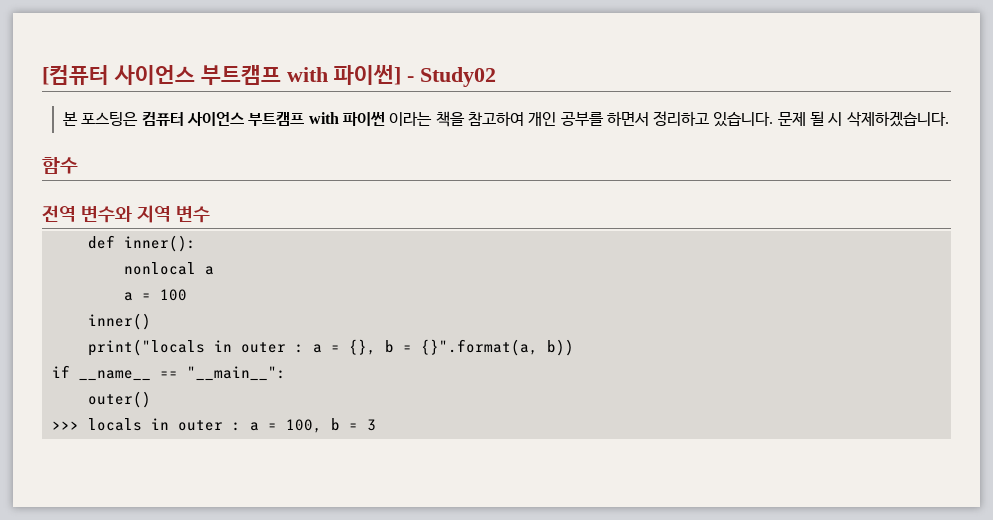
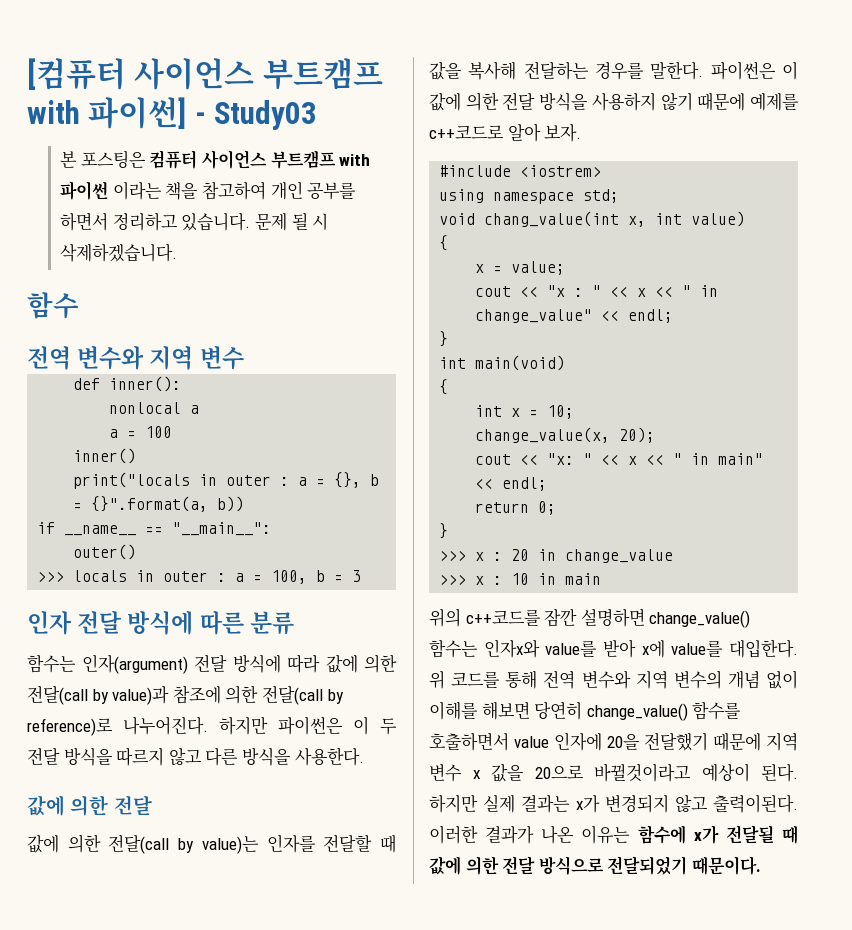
- [컴퓨터 사이언스 부트캠프 with 파이썬] - Study02
+ [컴퓨터 사이언스 부트캠프 with 파이썬] - Study03
+ 인자 전달 방식에 따른 분류
+ 함수는 인자(argument) 전달 방식에 따라 값에 의한 전달(call by value)과 참조에 의한 전달(call by reference)로 나누어진다. 하지만 파이썬은 이 두 전달 방식을 따르지 않고 다른 방식을 사용한다.
+ 값에 의한 전달
+ 값에 의한 전달(call by value)는 인자를 전달할 때 값을 복사해 전달하는 경우를 말한다. 파이썬은 이 값에 의한 전달 방식을 사용하지 않기 때문에 예제를 c++코드로 알아 보자.
+ #include <iostrem>
+ using namespace std;
+ void chang_value(int x, int value)
+ {
+ x = value;
+ cout << "x : " << x << " in change_value" << endl;
+ }
+ int main(void)
+ {
+ int x = 10;
+ change_value(x, 20);
+ cout << "x: " << x << " in main" << endl;
+ return 0;
+ }
+ >>> x : 20 in change_value
+ >>> x : 10 in main
+ 위의 c++코드를 잠깐 설명하면 change_value() 함수는 인자x와 value를 받아 x에 value를 대입한다. 위 코드를 통해 전역 변수와 지역 변수의 개념 없이 이해를 해보면 당연히 change_value() 함수를 호출하면서 value 인자에 20을 전달했기 때문에 지역 변수 x 값을 20으로 바뀔것이라고 예상이 된다. 하지만 실제 결과는 x가 변경되지 않고 출력이된다. 이러한 결과가 나온 이유는 함수에 x가 전달될 때 값에 의한 전달 방식으로 전달되었기 때문이다.

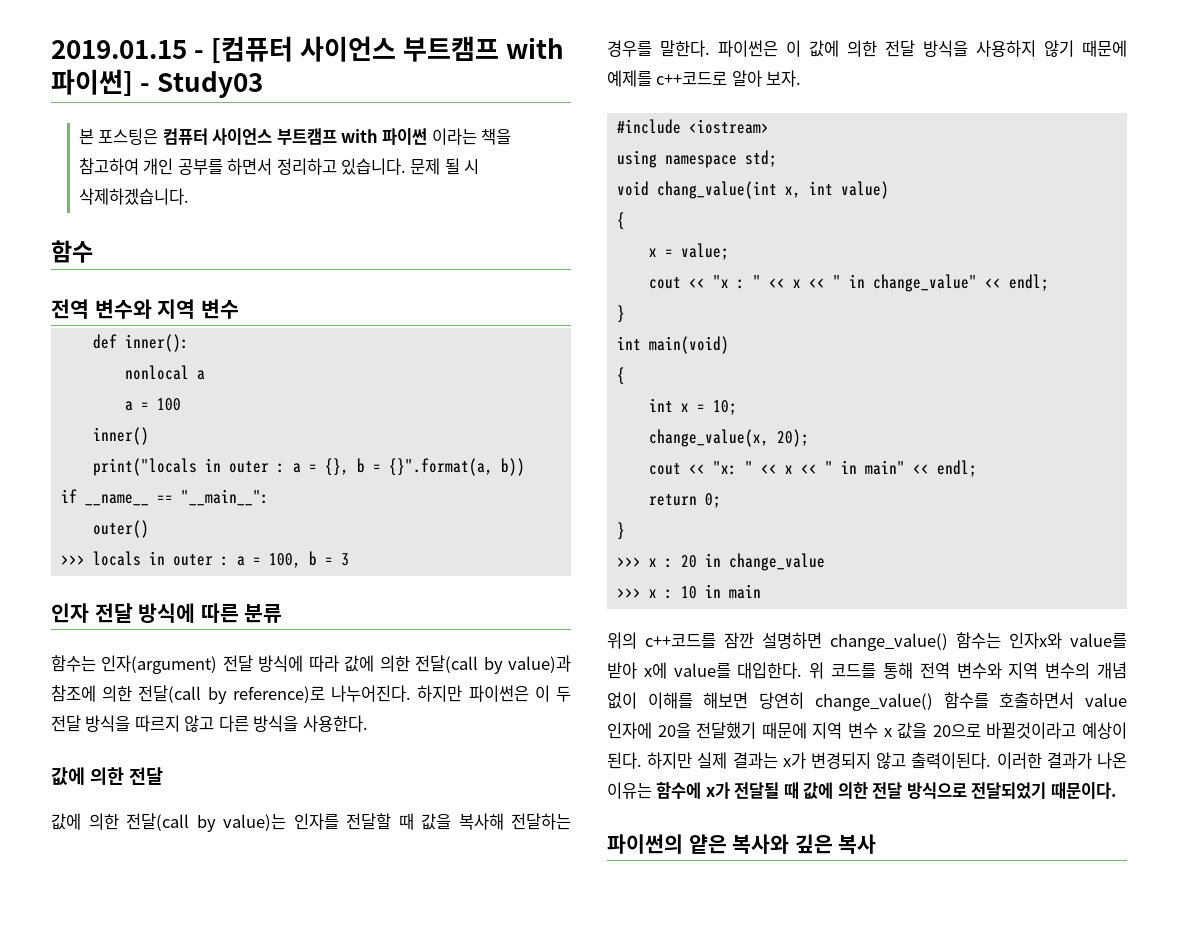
- [컴퓨터 사이언스 부트캠프 with 파이썬] - Study03
+ 2019.01.15 - [컴퓨터 사이언스 부트캠프 with 파이썬] - Study03
- #include <iostrem>
+ #include <iostream>
+ 파이썬의 얕은 복사와 깊은 복사

